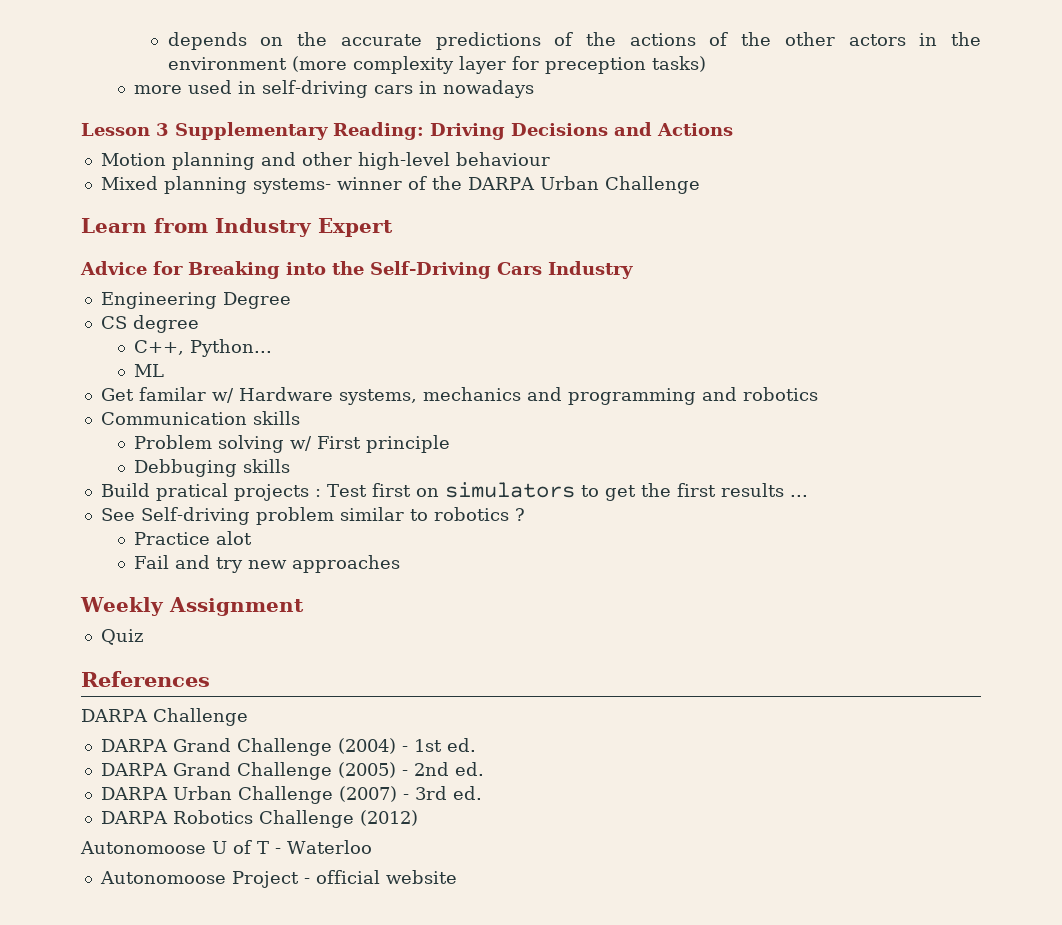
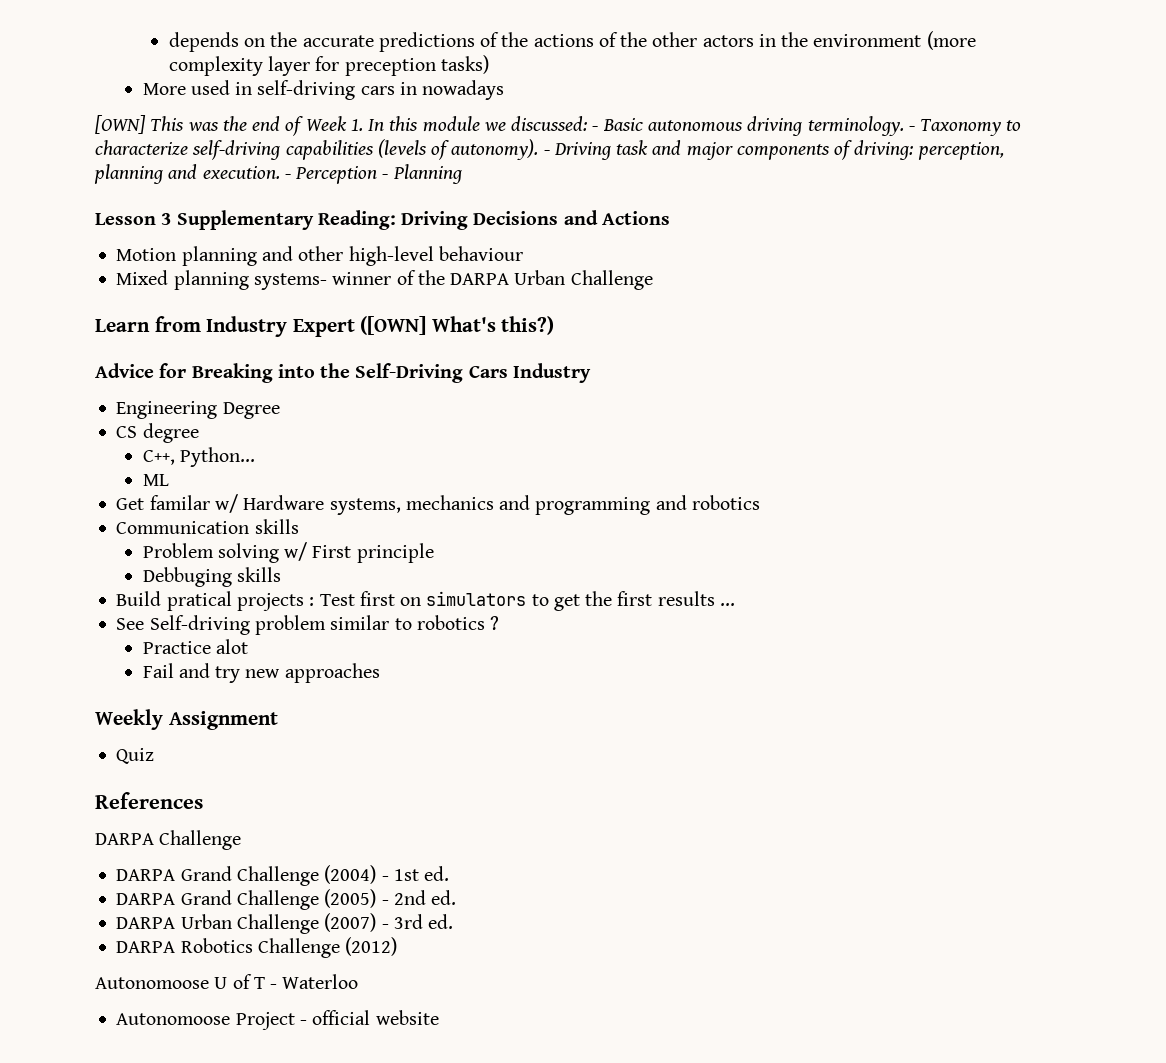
- more used in self-driving cars in nowadays
+ More used in self-driving cars in nowadays
+ [OWN] This was the end of Week 1. In this module we discussed: - Basic autonomous driving terminology. - Taxonomy to characterize self-driving capabilities (levels of autonomy). - Driving task and major components of driving: perception, planning and execution. - Perception - Planning
- Learn from Industry Expert
+ Learn from Industry Expert ([OWN] What's this?)

